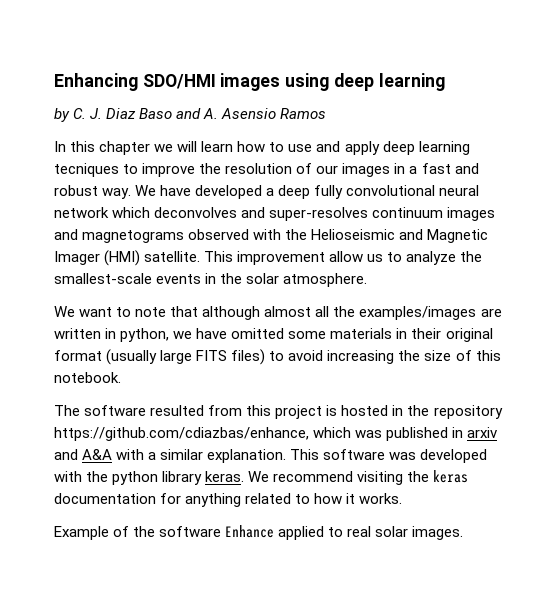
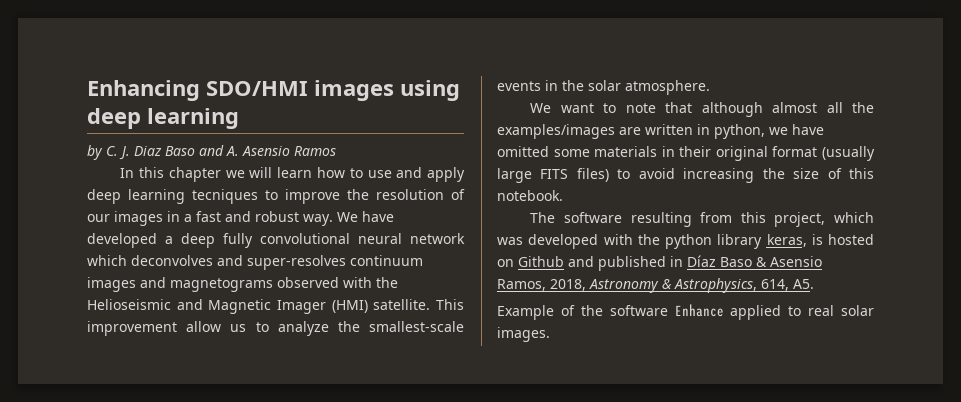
- The software resulted from this project is hosted in the repository https://github.com/cdiazbas/enhance, which was published in arxiv and A&A with a similar explanation. This software was developed with the python library keras. We recommend visiting the keras documentation for anything related to how it works.
+ The software resulting from this project, which was developed with the python library keras, is hosted on Github and published in Díaz Baso & Asensio Ramos, 2018, Astronomy & Astrophysics, 614, A5.

